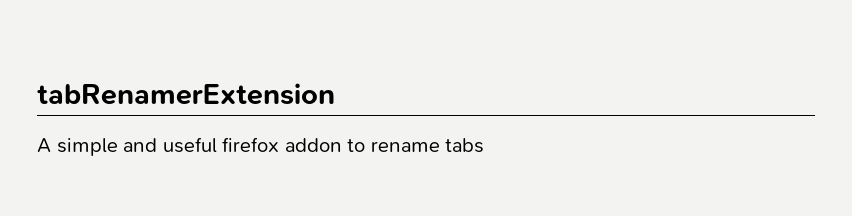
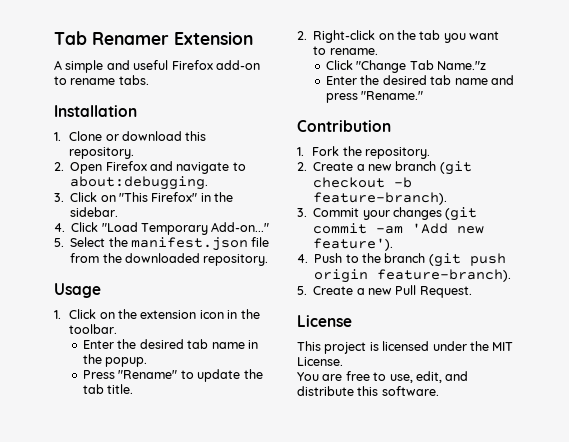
- tabRenamerExtension
+ Tab Renamer Extension
- A simple and useful firefox addon to rename tabs
+ A simple and useful Firefox add-on to rename tabs.
+ Installation
+ 1. Clone or download this repository.
+ 2. Open Firefox and navigate to about:debugging.
+ 3. Click on "This Firefox" in the sidebar.
+ 4. Click "Load Temporary Add-on..."
+ 5. Select the manifest.json file from the downloaded repository.
+ Usage
+ 1. Click on the extension icon in the toolbar.
+ Enter the desired tab name in the popup.
+ Press "Rename" to update the tab title.
+ 2. Right-click on the tab you want to rename.
+ Click "Change Tab Name."z
+ Enter the desired tab name and press "Rename."
+ Contribution
+ 1. Fork the repository.
+ 2. Create a new branch (git checkout -b feature-branch).
+ 3. Commit your changes (git commit -am 'Add new feature').
+ 4. Push to the branch (git push origin feature-branch).
+ 5. Create a new Pull Request.
+ License
+ This project is licensed under the MIT License.
+ You are free to use, edit, and distribute this software.

